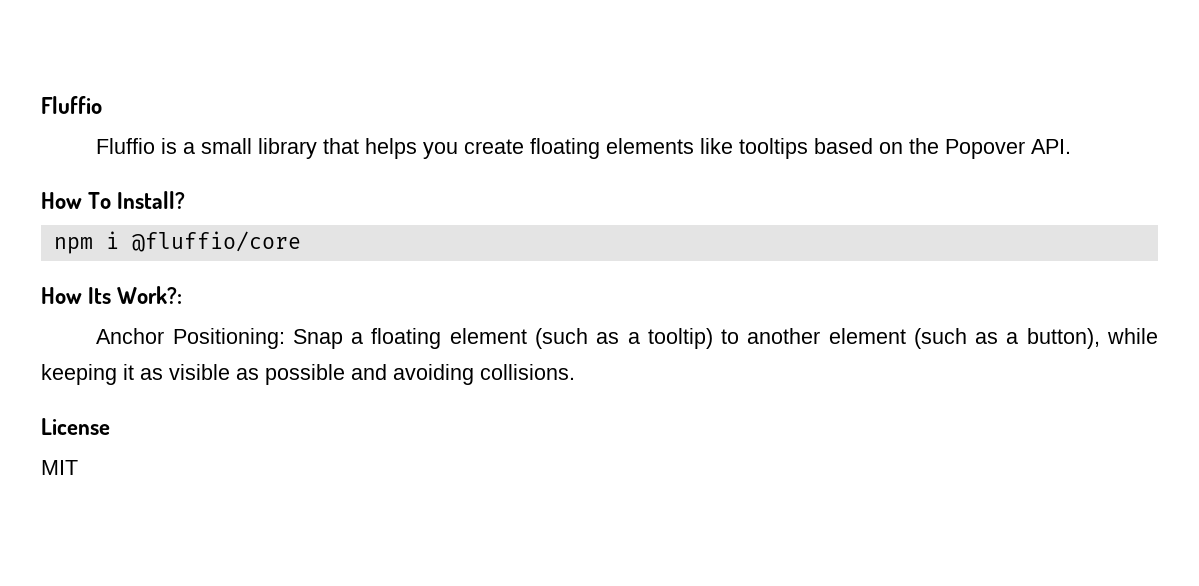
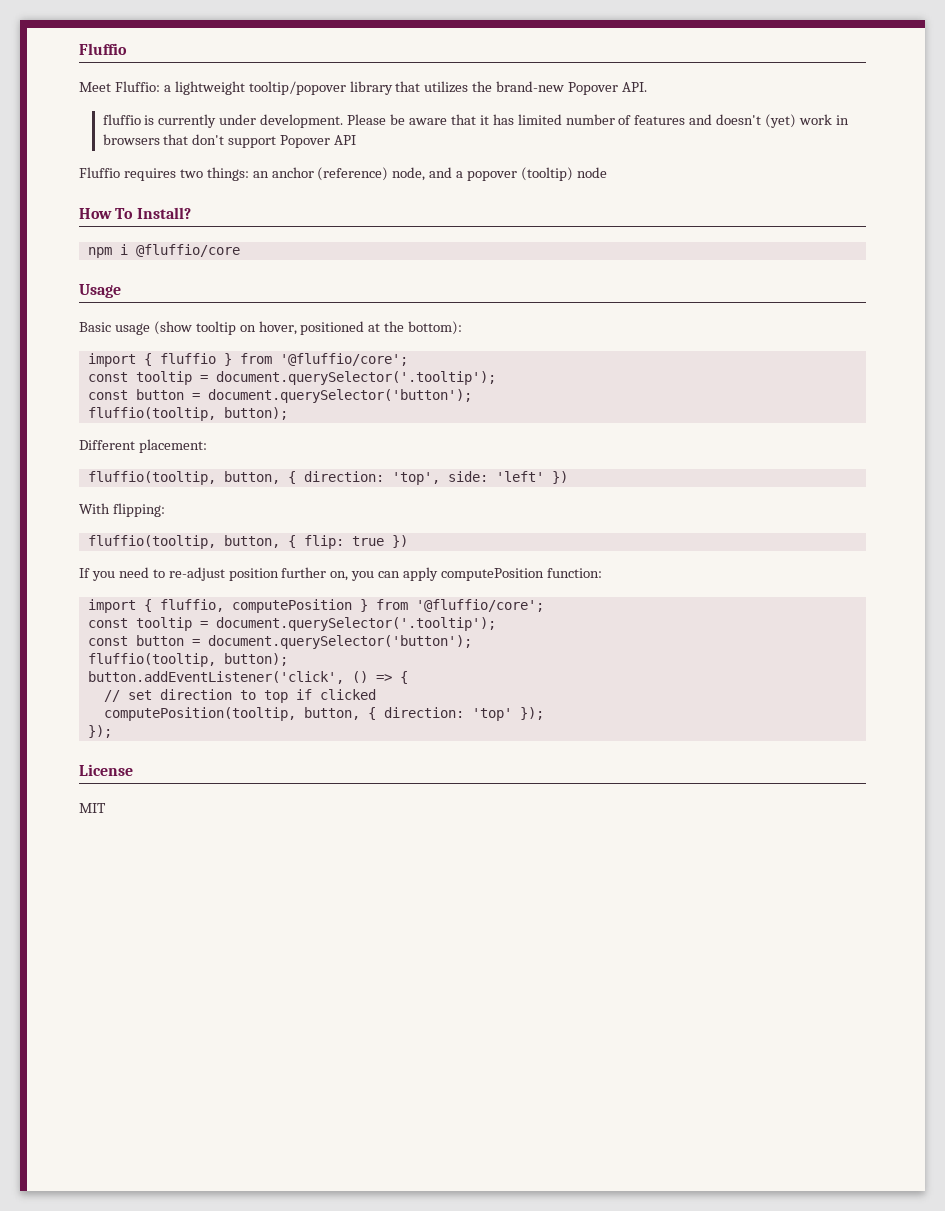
- Fluffio is a small library that helps you create floating elements like tooltips based on the Popover API.
+ Meet Fluffio: a lightweight tooltip/popover library that utilizes the brand-new Popover API.
+ fluffio is currently under development. Please be aware that it has limited number of features and doesn't (yet) work in browsers that don't support Popover API
+ Fluffio requires two things: an anchor (reference) node, and a popover (tooltip) node
- How Its Work?:
- Anchor Positioning: Snap a floating element (such as a tooltip) to another element (such as a button), while keeping it as visible as possible and avoiding collisions.
+ Usage
+ Basic usage (show tooltip on hover, positioned at the bottom):
+ import { fluffio } from '@fluffio/core';
+ const tooltip = document.querySelector('.tooltip');
+ const button = document.querySelector('button');
+ fluffio(tooltip, button);
+ Different placement:
+ fluffio(tooltip, button, { direction: 'top', side: 'left' })
+ With flipping:
+ fluffio(tooltip, button, { flip: true })
+ If you need to re-adjust position further on, you can apply computePosition function:
+ import { fluffio, computePosition } from '@fluffio/core';
+ const tooltip = document.querySelector('.tooltip');
+ const button = document.querySelector('button');
+ fluffio(tooltip, button);
+ button.addEventListener('click', () => {
+ // set direction to top if clicked
+ computePosition(tooltip, button, { direction: 'top' });
+ });

